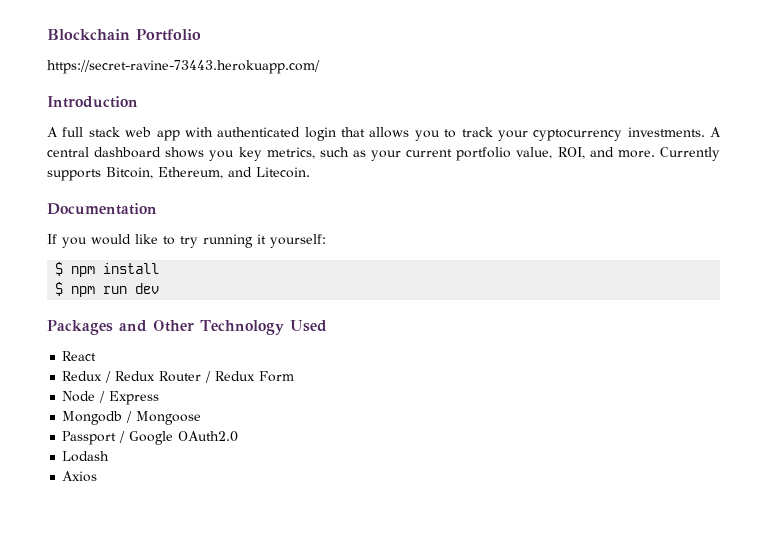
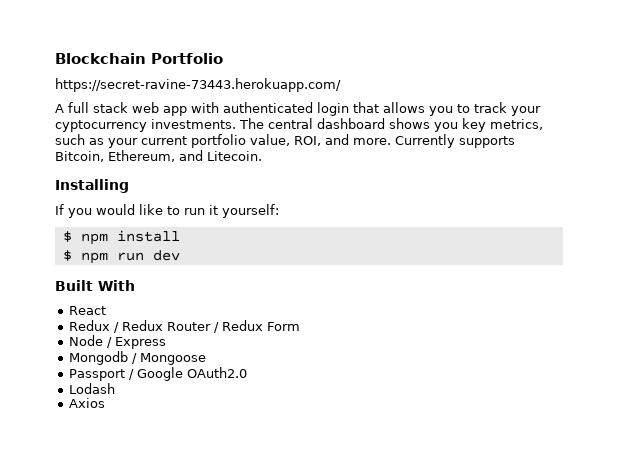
- Introduction
- A central dashboard shows you key metrics, such as your current portfolio value, ROI, and more.
+ The central dashboard shows you key metrics, such as your current portfolio value, ROI, and more.
- Documentation
+ Installing
- If you would like to try running it yourself:
+ If you would like to run it yourself:
- Packages and Other Technology Used
+ Built With

